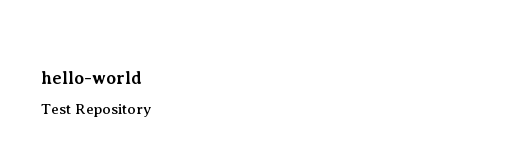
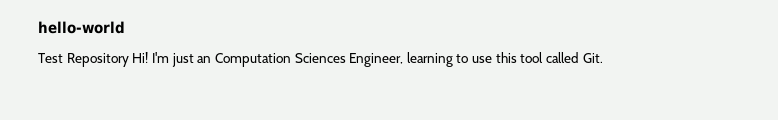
- Test Repository
+ Test Repository Hi! I'm just an Computation Sciences Engineer, learning to use this tool called Git.

